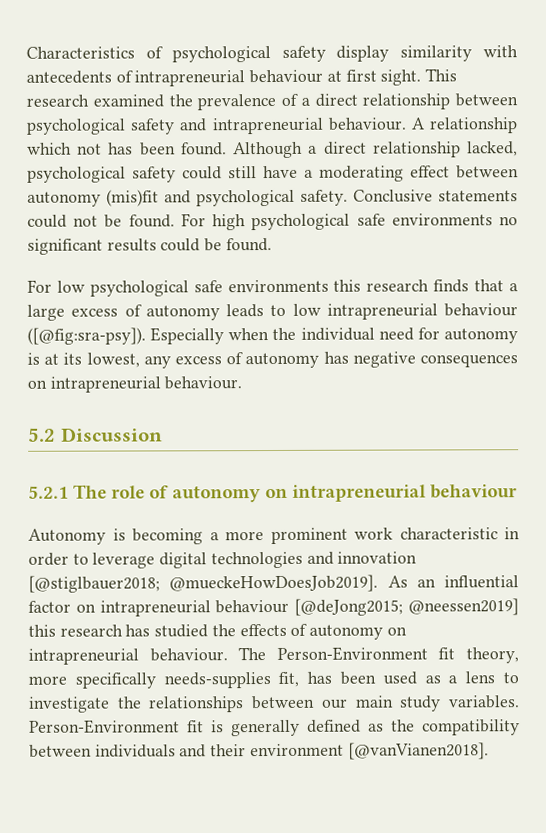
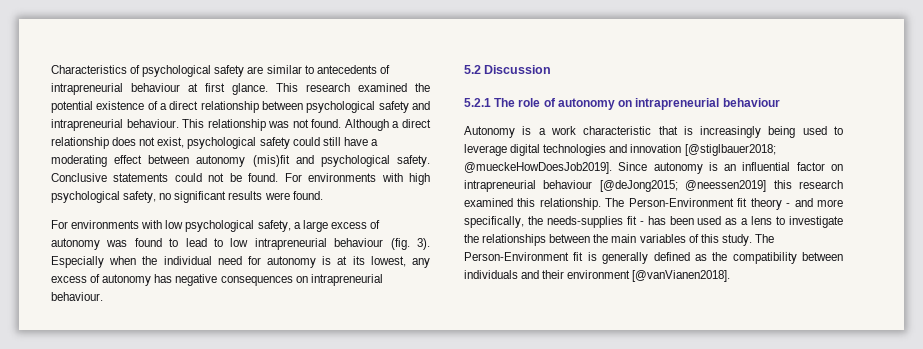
- Characteristics of psychological safety display similarity with antecedents of intrapreneurial behaviour at first sight.
+ Characteristics of psychological safety are similar to antecedents of intrapreneurial behaviour at first glance.
- This research examined the prevalence of a direct relationship between psychological safety and intrapreneurial behaviour.
+ This research examined the potential existence of a direct relationship between psychological safety and intrapreneurial behaviour.
- A relationship which not has been found.
+ This relationship was not found.
- Although a direct relationship lacked, psychological safety could still have a moderating effect between autonomy (mis)fit and psychological safety.
+ Although a direct relationship does not exist, psychological safety could still have a moderating effect between autonomy (mis)fit and psychological safety.
- For high psychological safe environments no significant results could be found.
+ For environments with high psychological safety, no significant results were found.
- For low psychological safe environments this research finds that a large excess of autonomy leads to low intrapreneurial behaviour ([@fig:sra-psy]).
+ For environments with low psychological safety, a large excess of autonomy was found to lead to low intrapreneurial behaviour (fig. 3).
- Autonomy is becoming a more prominent work characteristic in order to leverage digital technologies and innovation [@stiglbauer2018; @mueckeHowDoesJob2019].
+ Autonomy is a work characteristic that is increasingly being used to leverage digital technologies and innovation [@stiglbauer2018; @mueckeHowDoesJob2019].
- As an influential factor on intrapreneurial behaviour [@deJong2015; @neessen2019] this research has studied the effects of autonomy on intrapreneurial behaviour. The Person-Environment fit theory, more specifically needs-supplies fit, has been used as a lens to investigate the relationships between our main study variables. Person-Environment fit is generally defined as the compatibility between individuals and their environment [@vanVianen2018].
+ Since autonomy is an influential factor on intrapreneurial behaviour [@deJong2015; @neessen2019] this research examined this relationship. The Person-Environment fit theory - and more specifically, the needs-supplies fit - has been used as a lens to investigate the relationships between the main variables of this study. The Person-Environment fit is generally defined as the compatibility between individuals and their environment [@vanVianen2018].

